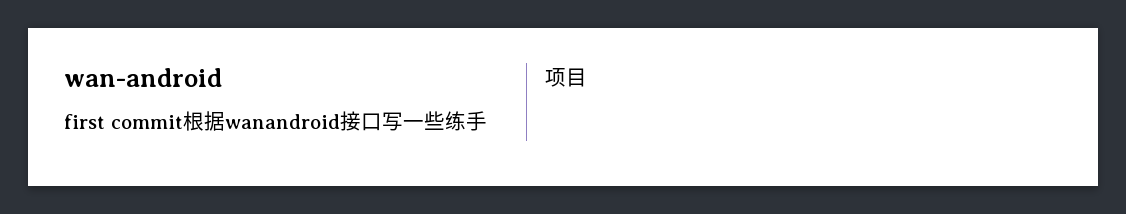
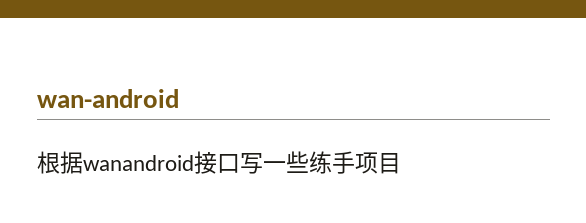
- first commit根据wanandroid接口写一些练手项目
+ 根据wanandroid接口写一些练手项目

